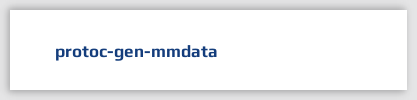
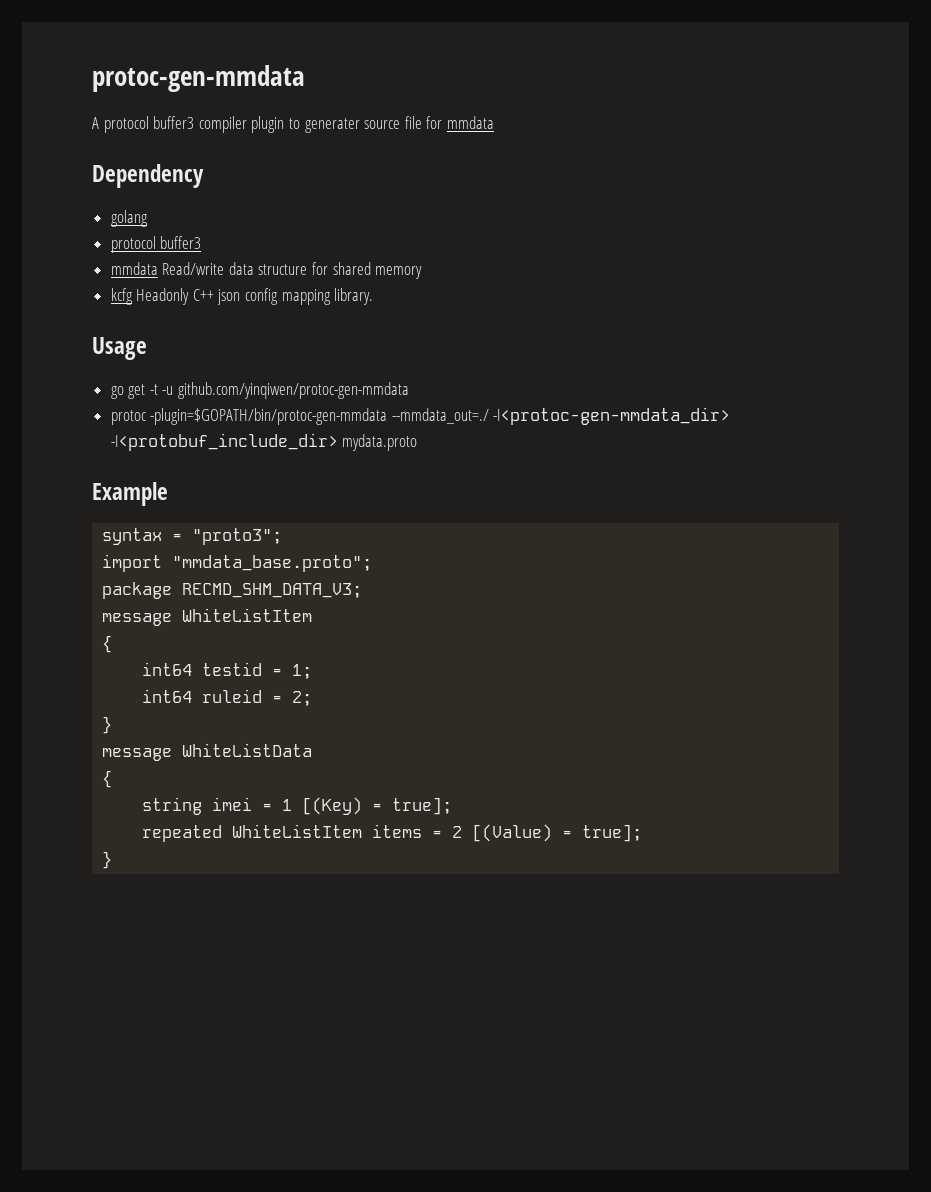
+ A protocol buffer3 compiler plugin to generater source file for mmdata
+ Dependency
+ golang
+ protocol buffer3
+ mmdata Read/write data structure for shared memory
+ kcfg Headonly C++ json config mapping library.
+ Usage
+ go get -t -u github.com/yinqiwen/protoc-gen-mmdata
+ protoc -plugin=$GOPATH/bin/protoc-gen-mmdata --mmdata_out=./ -I<protoc-gen-mmdata_dir> -I<protobuf_include_dir> mydata.proto
+ Example
+ syntax = "proto3";
+ import "mmdata_base.proto";
+ package RECMD_SHM_DATA_V3;
+ message WhiteListItem
+ {
+ int64 testid = 1;
+ int64 ruleid = 2;
+ }
+ message WhiteListData
+ {
+ string imei = 1 [(Key) = true];
+ repeated WhiteListItem items = 2 [(Value) = true];
+ }

